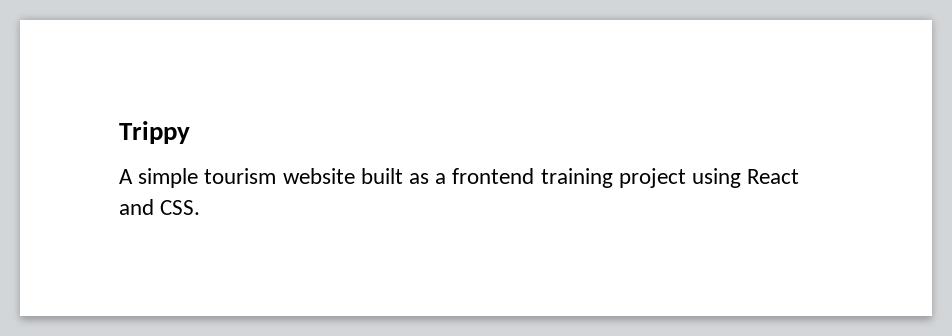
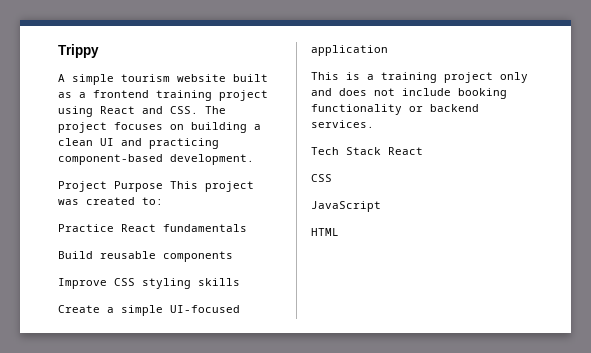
- A simple tourism website built as a frontend training project using React and CSS.
+ A simple tourism website built as a frontend training project using React and CSS. The project focuses on building a clean UI and practicing component-based development.
+ Project Purpose This project was created to:
+ Practice React fundamentals
+ Build reusable components
+ Improve CSS styling skills
+ Create a simple UI-focused application
+ This is a training project only and does not include booking functionality or backend services.
+ Tech Stack React
+ CSS
+ JavaScript
+ HTML

